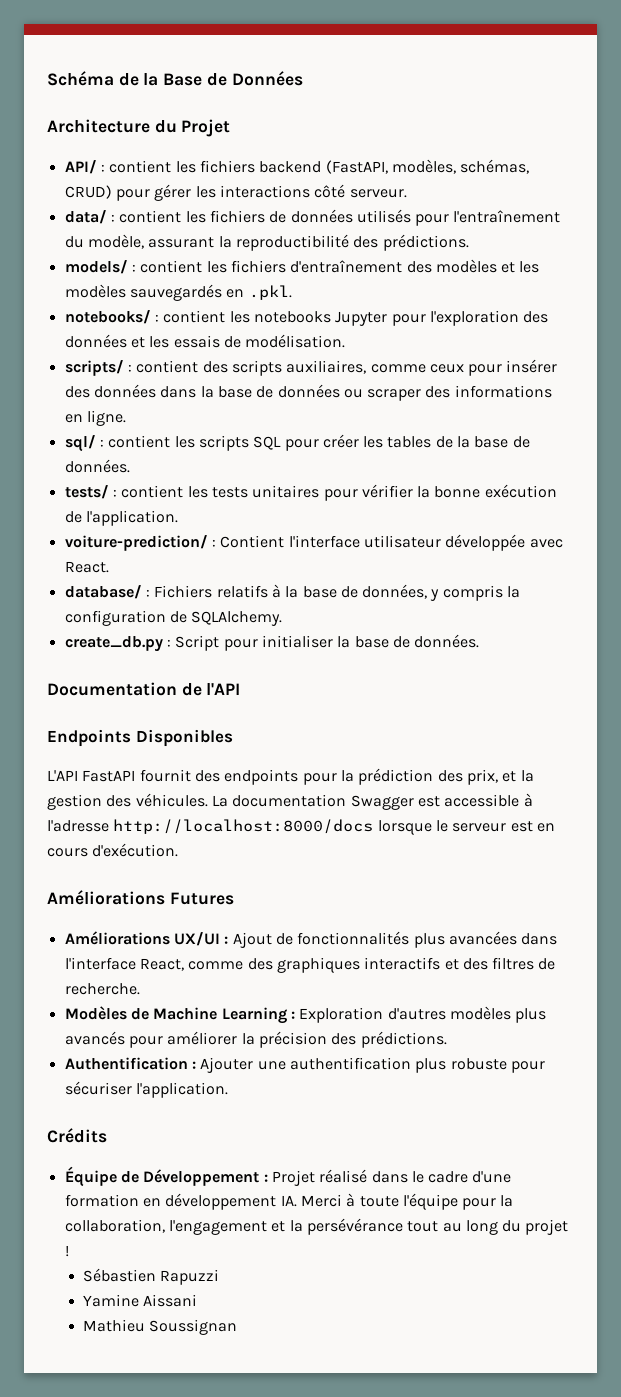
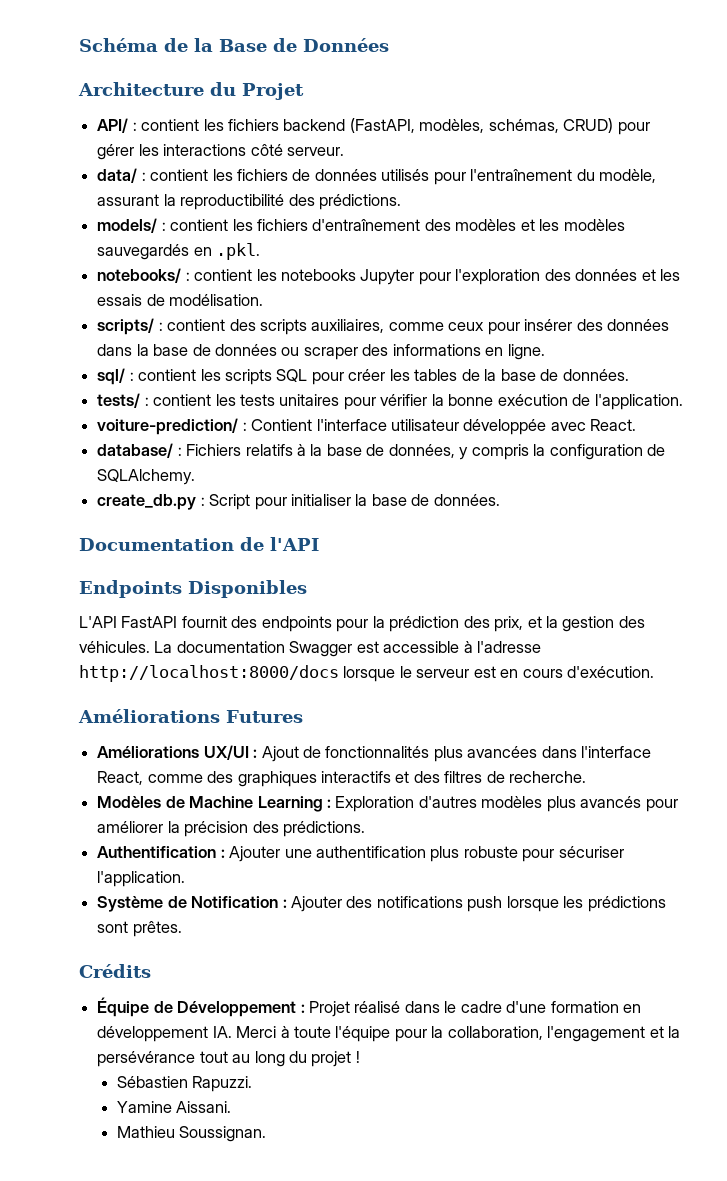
+ Système de Notification : Ajouter des notifications push lorsque les prédictions sont prêtes.
- Sébastien Rapuzzi
+ Sébastien Rapuzzi.
- Yamine Aissani
+ Yamine Aissani.
- Mathieu Soussignan
+ Mathieu Soussignan.

